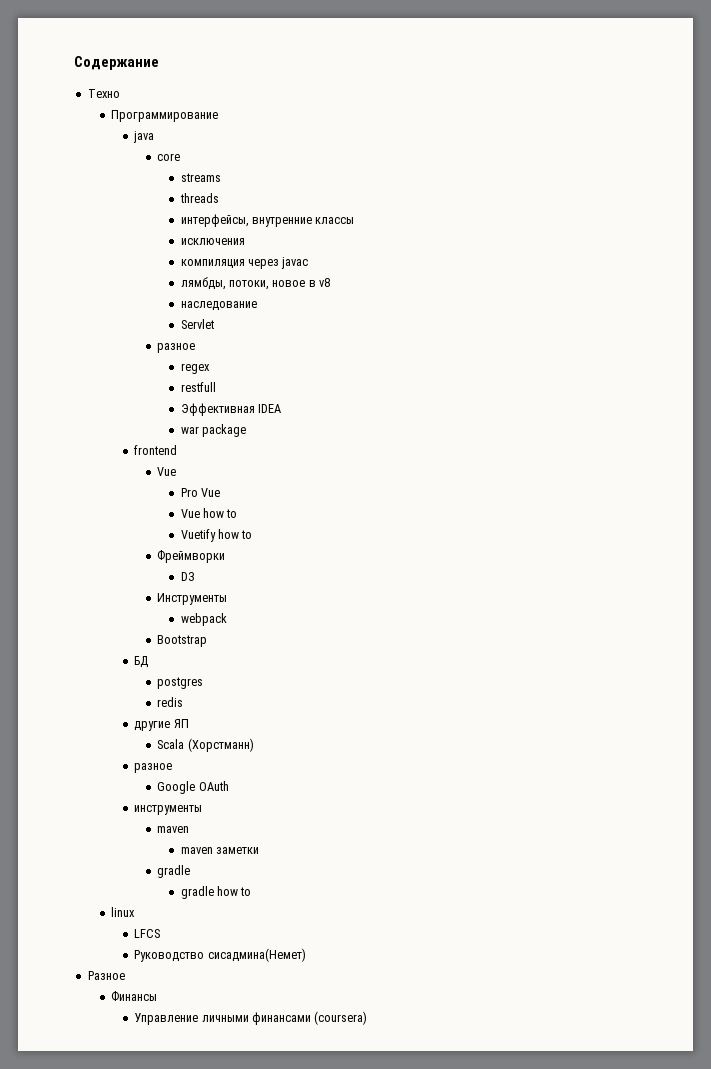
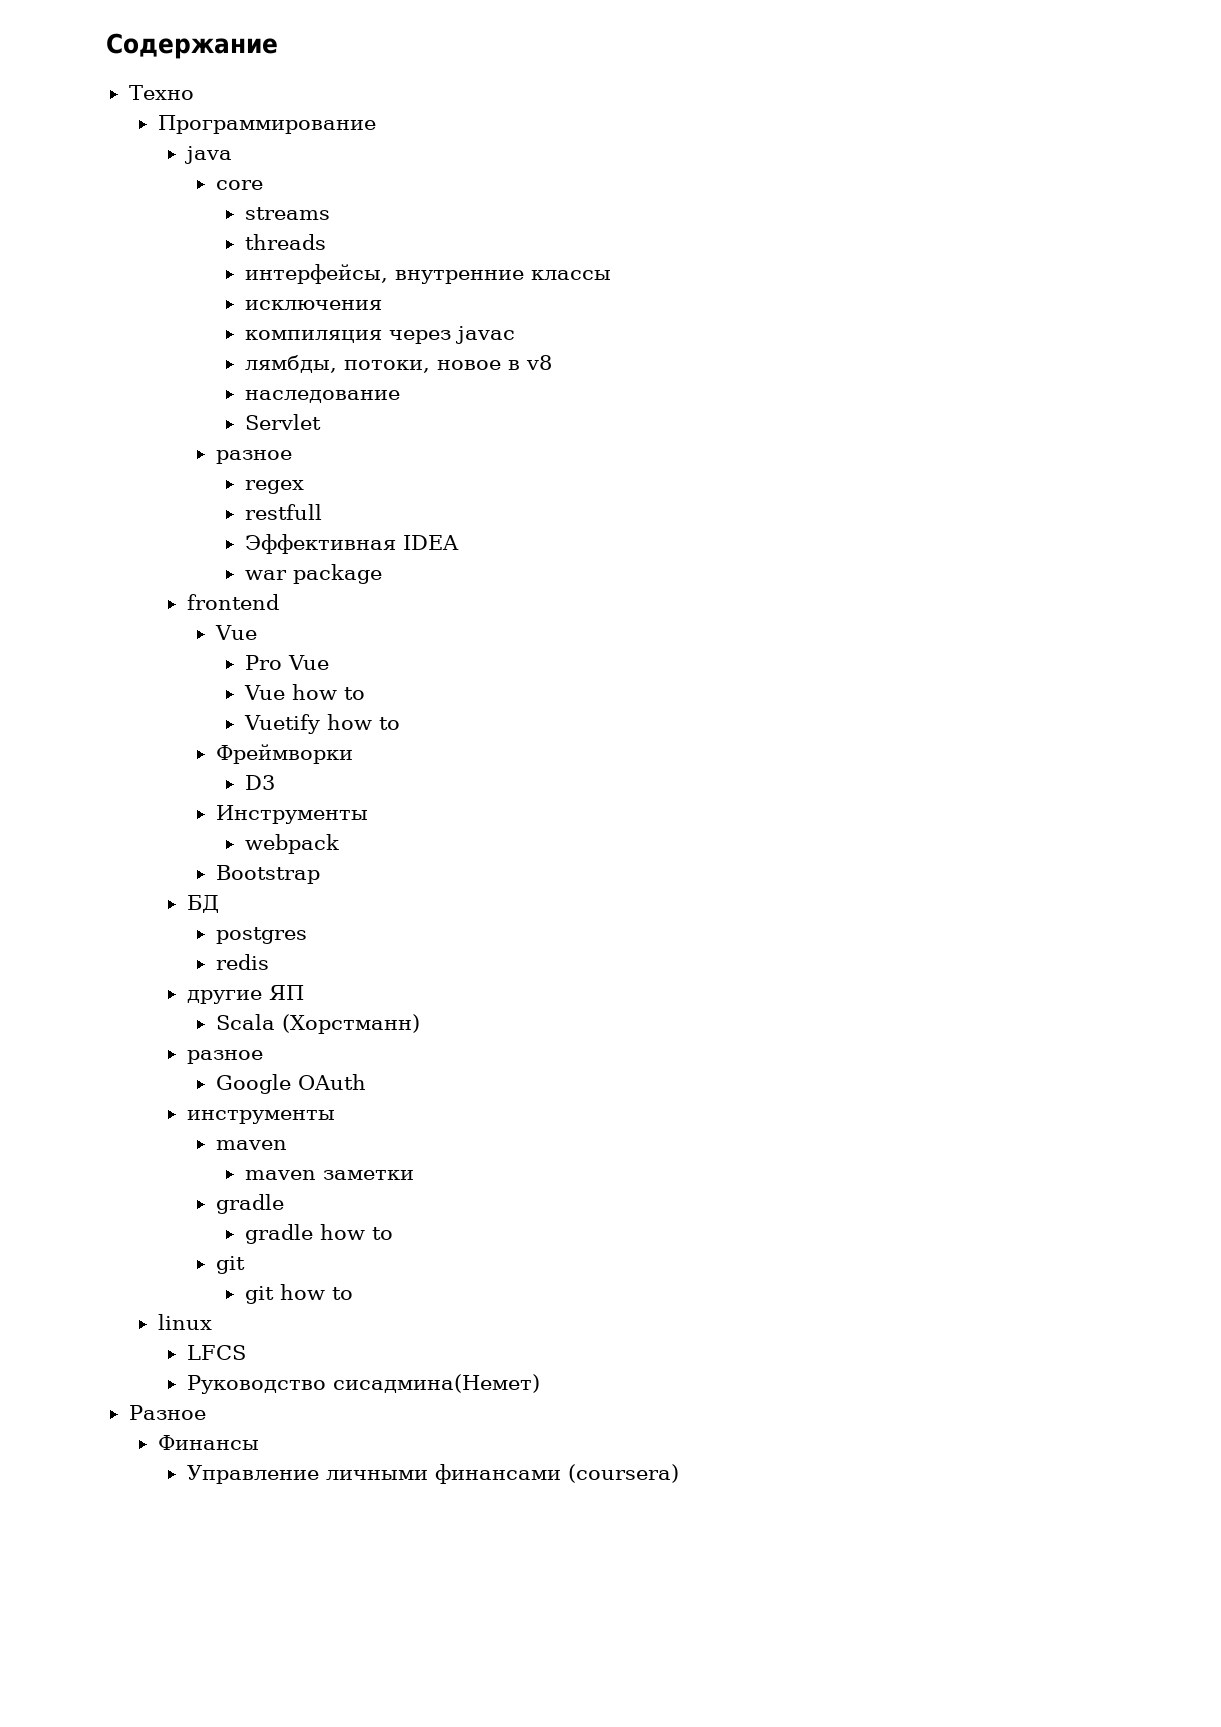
  gradle how to
+ git
+ git how to

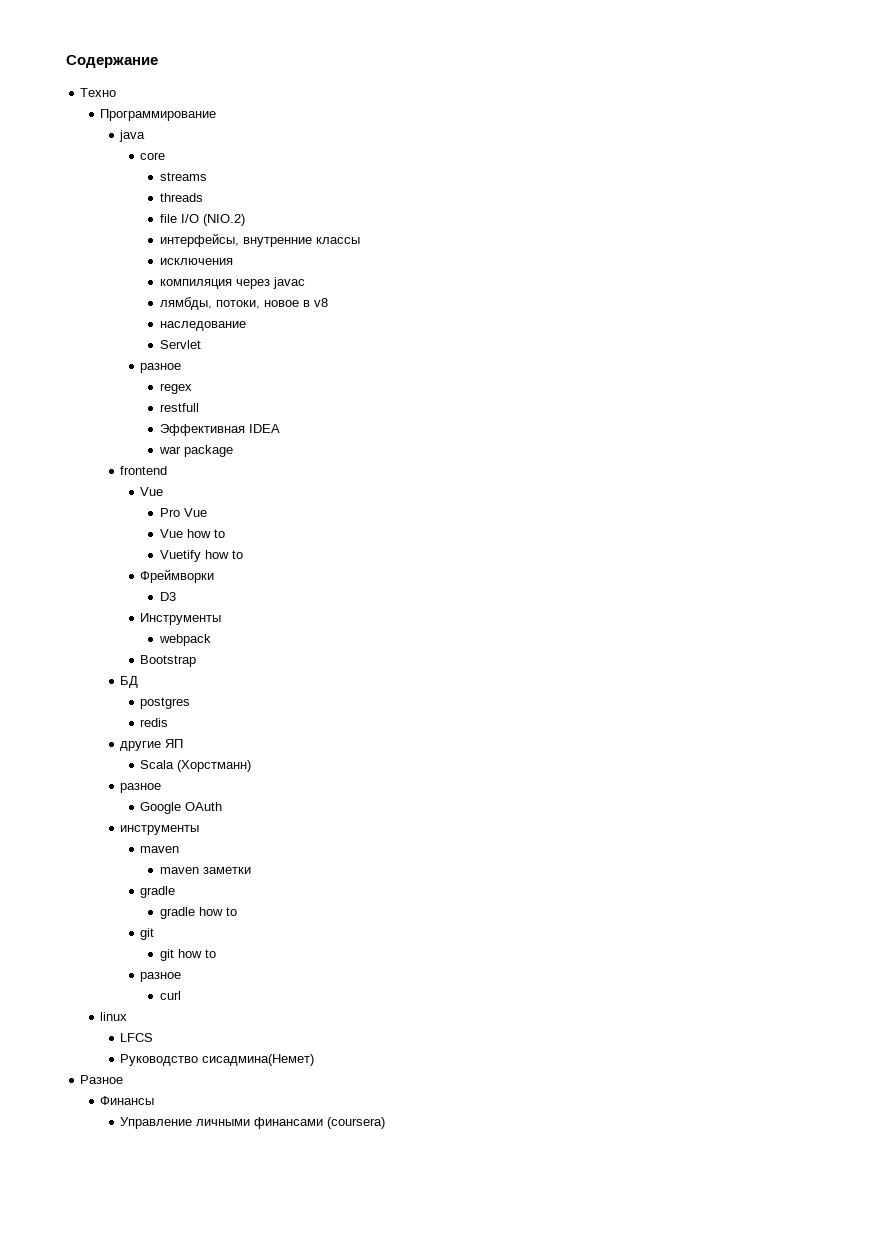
+ file I/O (NIO.2)
  git how to
+ разное
+ curl

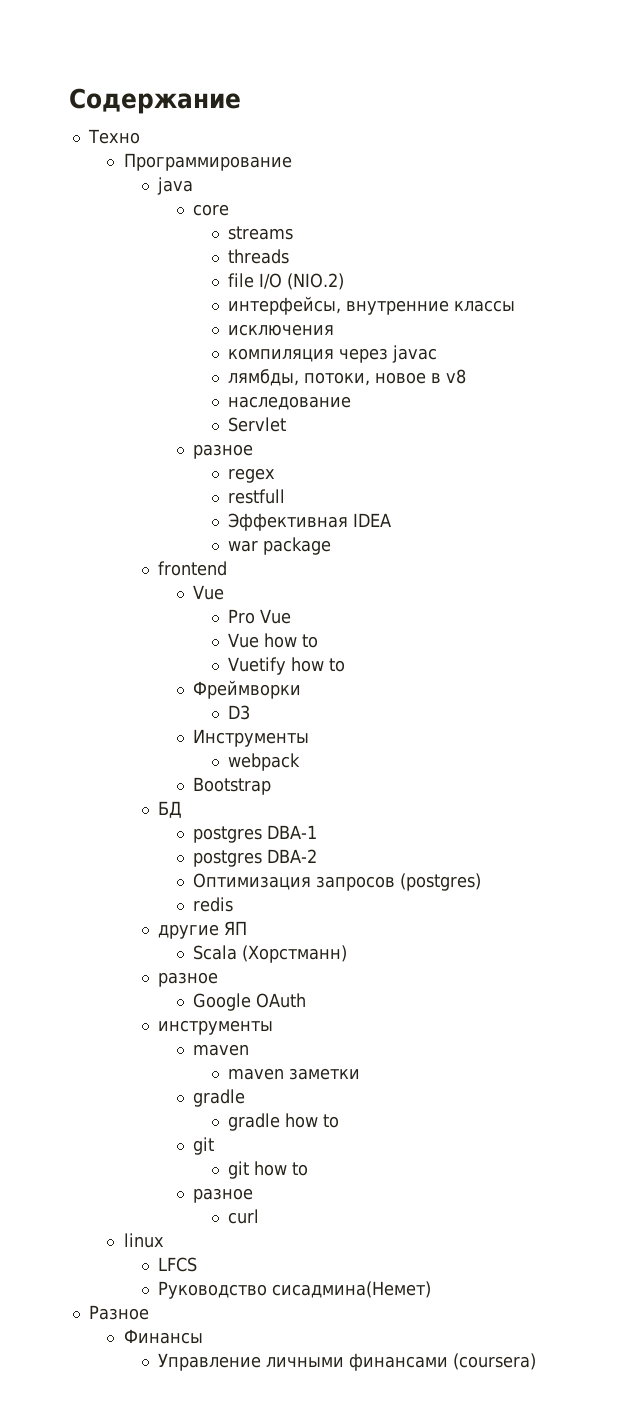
- postgres
+ postgres DBA-1
+ postgres DBA-2
+ Оптимизация запросов (postgres)

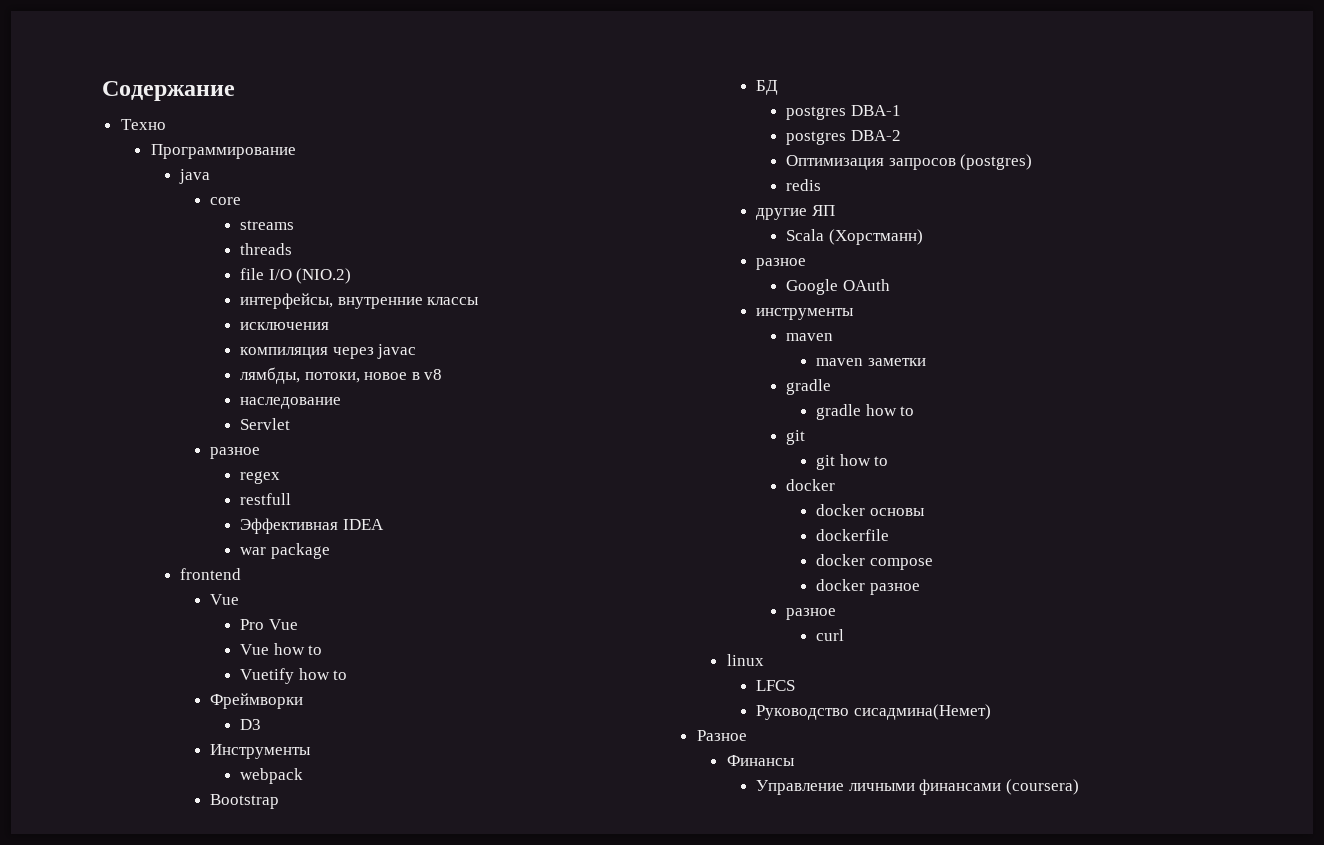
  git how to
+ docker
+ docker основы
+ dockerfile
+ docker compose
+ docker разное

